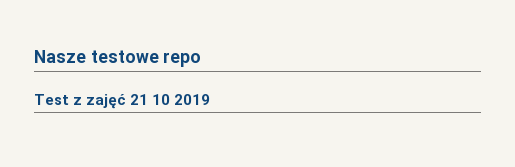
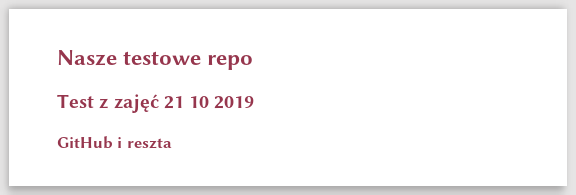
+ GitHub i reszta

